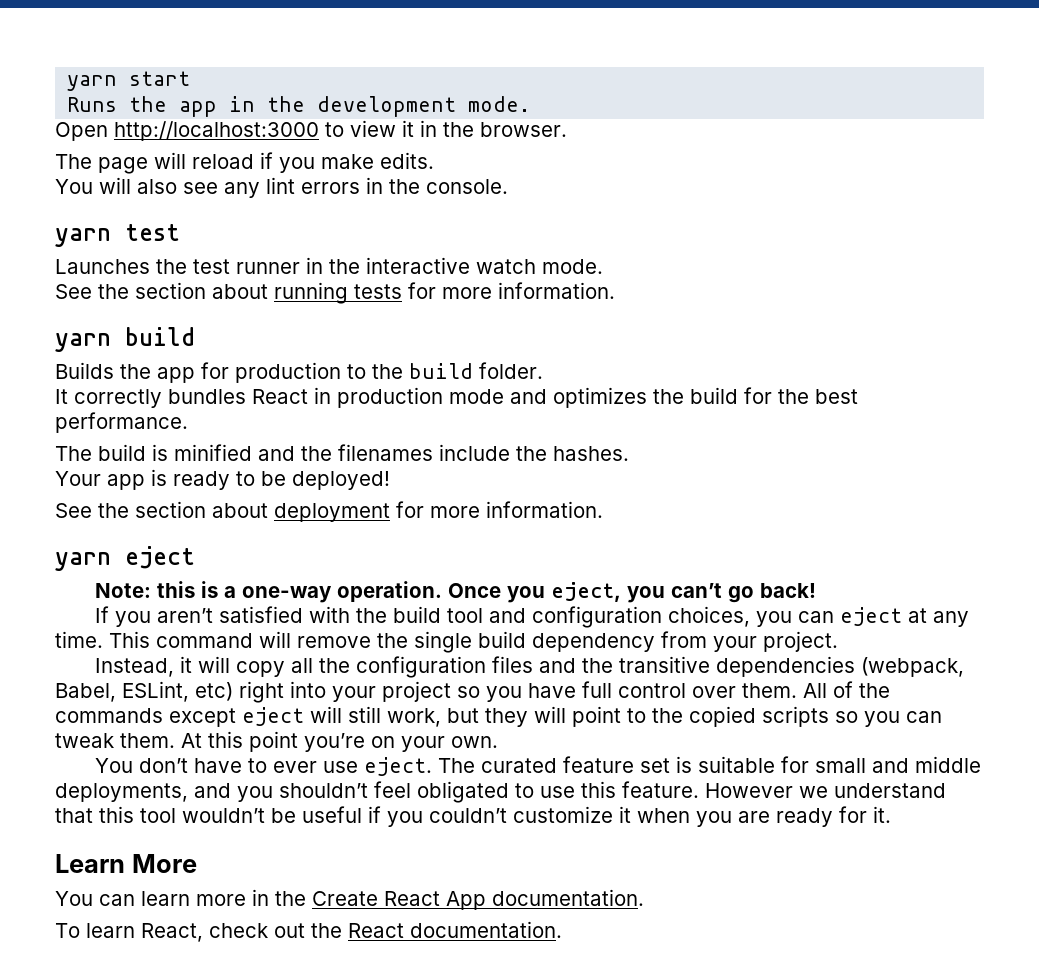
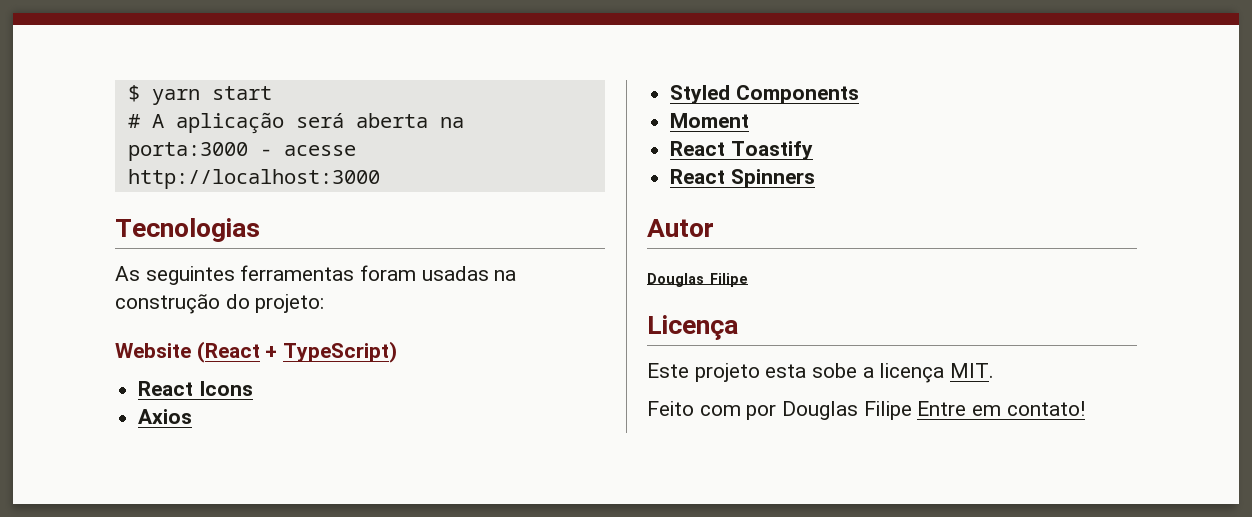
- yarn start
+ $ yarn start
- Runs the app in the development mode.
- Open http://localhost:3000 to view it in the browser.
- The page will reload if you make edits.
- You will also see any lint errors in the console.
- yarn test
- Launches the test runner in the interactive watch mode.
- See the section about running tests for more information.
- yarn build
- Builds the app for production to the build folder.
- It correctly bundles React in production mode and optimizes the build for the best performance.
- The build is minified and the filenames include the hashes.
- Your app is ready to be deployed!
- See the section about deployment for more information.
- yarn eject
- Note: this is a one-way operation. Once you eject, you can’t go back!
- If you aren’t satisfied with the build tool and configuration choices, you can eject at any time. This command will remove the single build dependency from your project.
- Instead, it will copy all the configuration files and the transitive dependencies (webpack, Babel, ESLint, etc) right into your project so you have full control over them. All of the commands except eject will still work, but they will point to the copied scripts so you can tweak them. At this point you’re on your own.
- You don’t have to ever use eject. The curated feature set is suitable for small and middle deployments, and you shouldn’t feel obligated to use this feature. However we understand that this tool wouldn’t be useful if you couldn’t customize it when you are ready for it.
- Learn More
- You can learn more in the Create React App documentation.
- To learn React, check out the React documentation.
+ # A aplicação será aberta na porta:3000 - acesse http://localhost:3000
+ Tecnologias
+ As seguintes ferramentas foram usadas na construção do projeto:
+ Website (React + TypeScript)
+ React Icons
+ Axios
+ Styled Components
+ Moment
+ React Toastify
+ React Spinners
+ Autor
+ Douglas Filipe
+ Licença
+ Este projeto esta sobe a licença MIT.
+ Feito com por Douglas Filipe Entre em contato!

